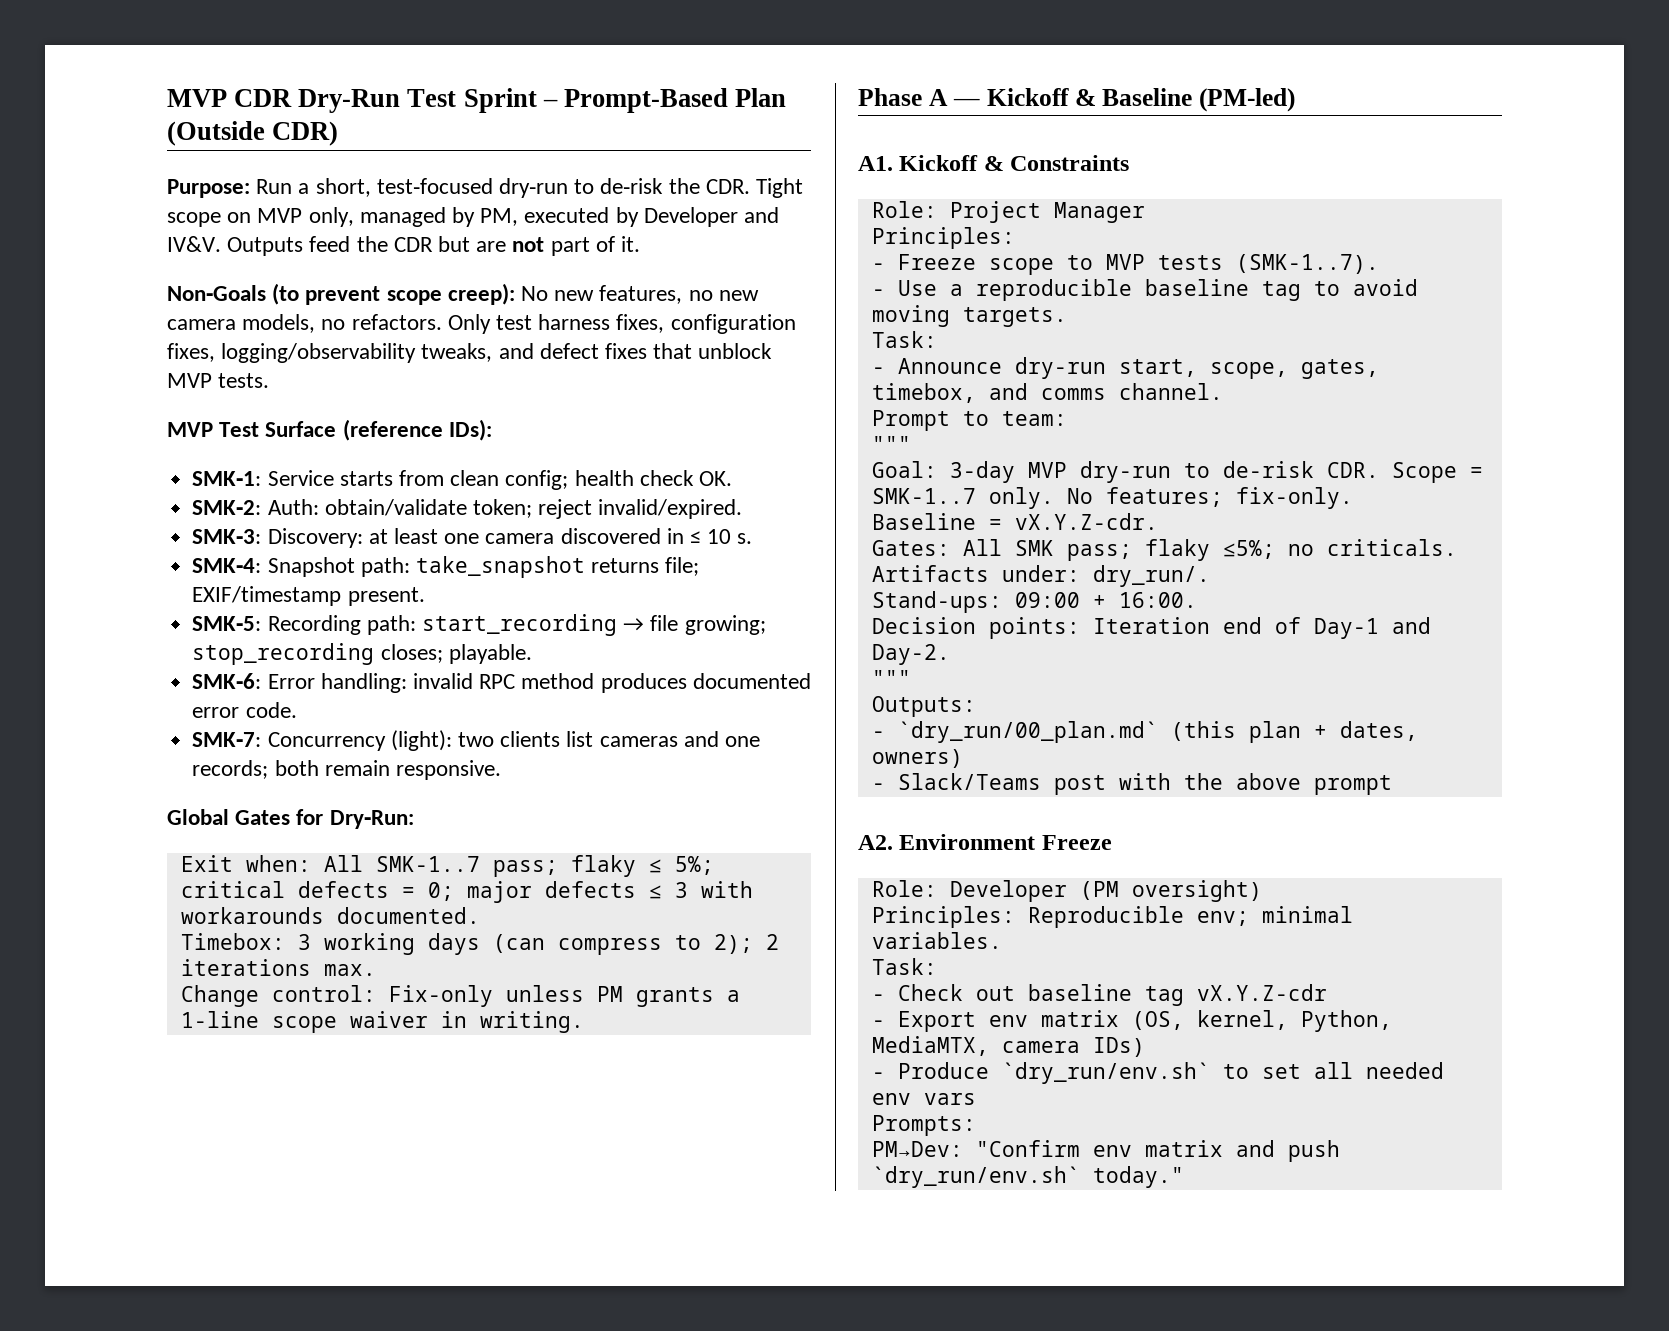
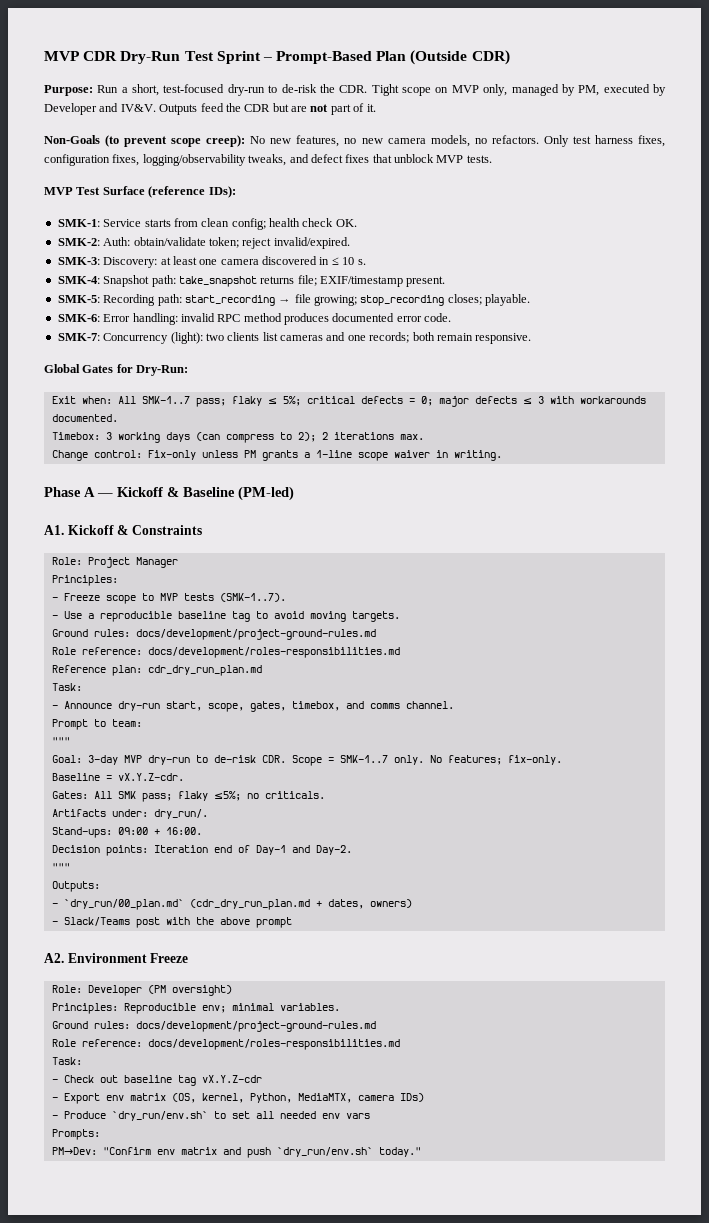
  - Use a reproducible baseline tag to avoid moving targets.
+ Ground rules: docs/development/project-ground-rules.md
+ Role reference: docs/development/roles-responsibilities.md
+ Reference plan: cdr_dry_run_plan.md
- - `dry_run/00_plan.md` (this plan + dates, owners)
+ - `dry_run/00_plan.md` (cdr_dry_run_plan.md + dates, owners)
  Principles: Reproducible env; minimal variables.
+ Ground rules: docs/development/project-ground-rules.md
+ Role reference: docs/development/roles-responsibilities.md

